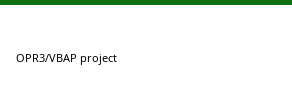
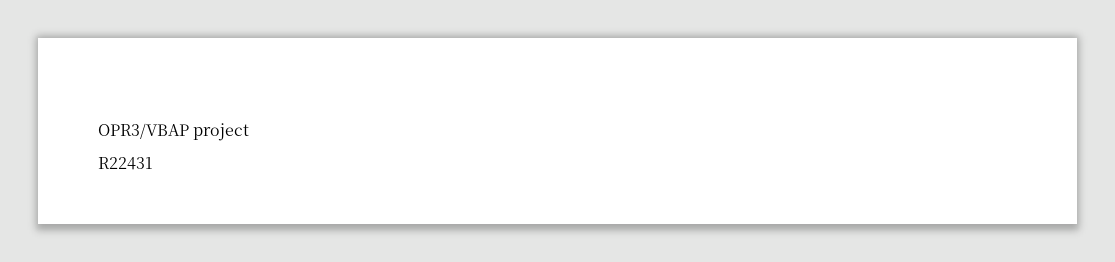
+ R22431

